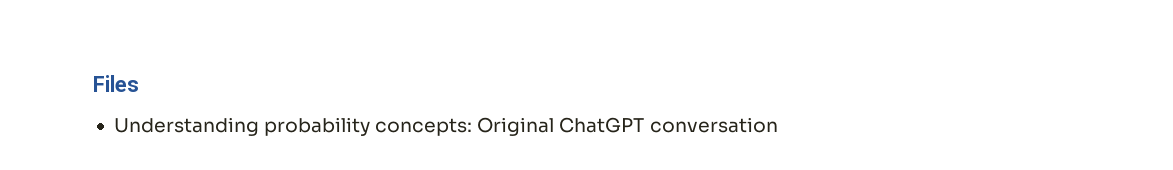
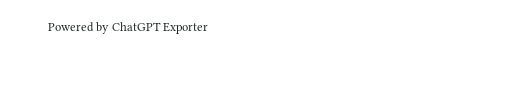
- Files
- Understanding probability concepts: Original ChatGPT conversation
+ Powered by ChatGPT Exporter

